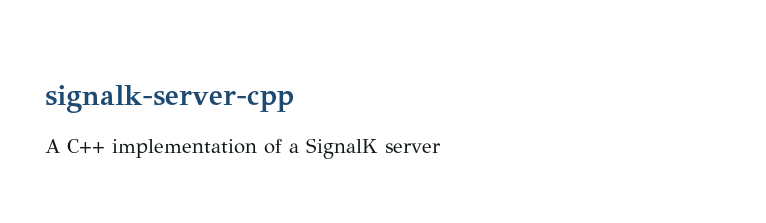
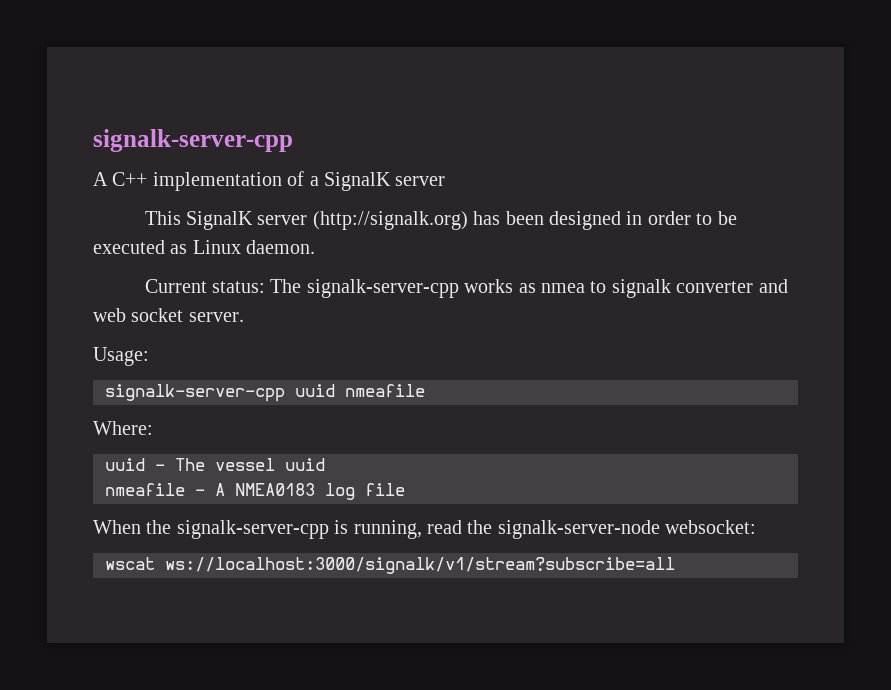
+ This SignalK server (http://signalk.org) has been designed in order to be executed as Linux daemon.
+ Current status: The signalk-server-cpp works as nmea to signalk converter and web socket server.
+ Usage:
+ signalk-server-cpp uuid nmeafile
+ Where:
+ uuid - The vessel uuid
+ nmeafile - A NMEA0183 log file
+ When the signalk-server-cpp is running, read the signalk-server-node websocket:
+ wscat ws://localhost:3000/signalk/v1/stream?subscribe=all

